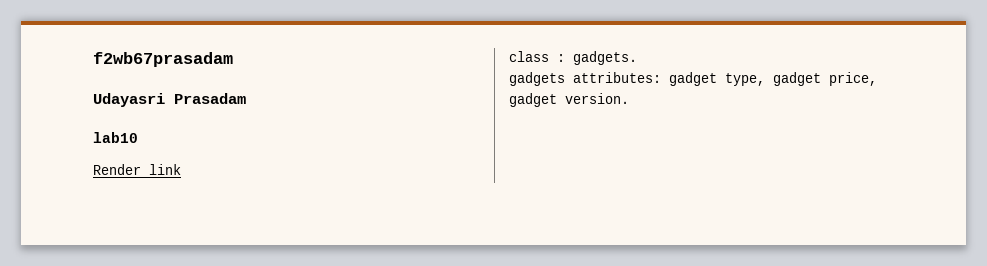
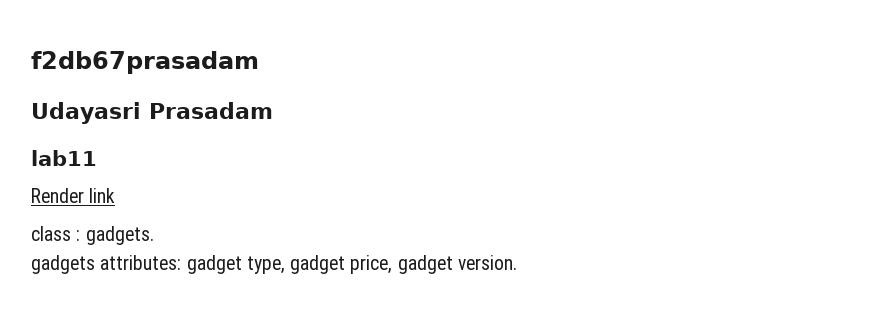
- f2wb67prasadam
+ f2db67prasadam
- lab10
+ lab11

